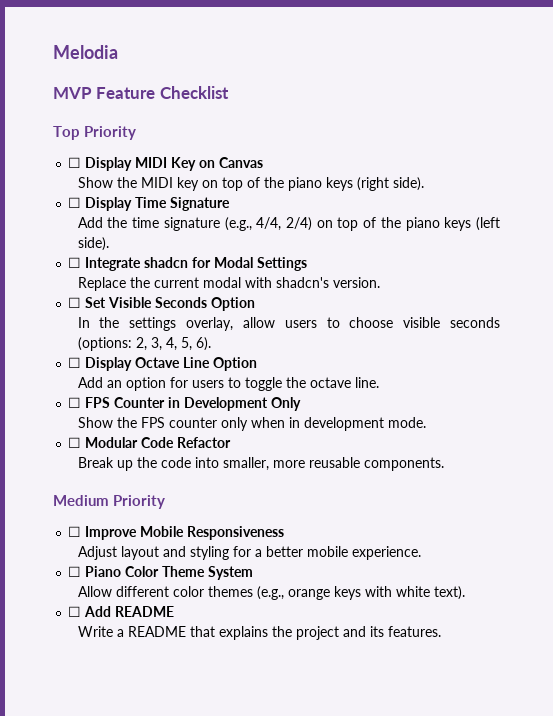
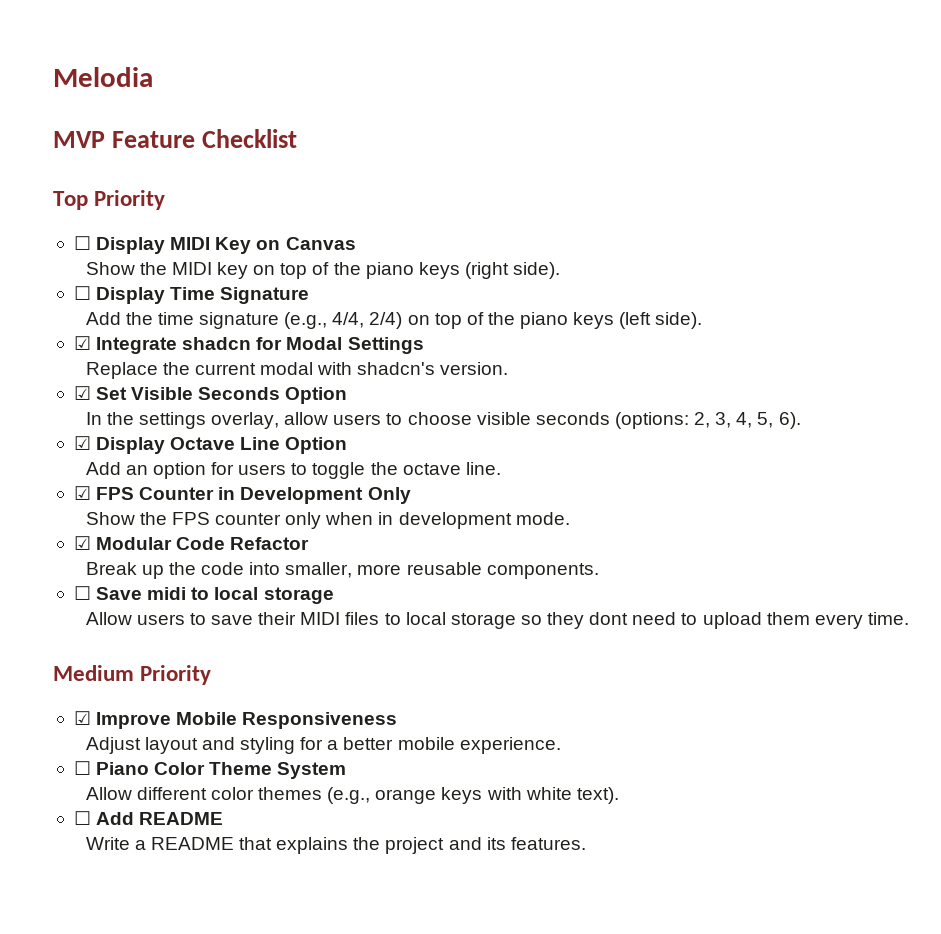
- ☐ Integrate shadcn for Modal Settings
+ ☑ Integrate shadcn for Modal Settings
- ☐ Set Visible Seconds Option
+ ☑ Set Visible Seconds Option
- ☐ Display Octave Line Option
+ ☑ Display Octave Line Option
- ☐ FPS Counter in Development Only
+ ☑ FPS Counter in Development Only
- ☐ Modular Code Refactor
+ ☑ Modular Code Refactor
+ ☐ Save midi to local storage
+ Allow users to save their MIDI files to local storage so they dont need to upload them every time.
- ☐ Improve Mobile Responsiveness
+ ☑ Improve Mobile Responsiveness

